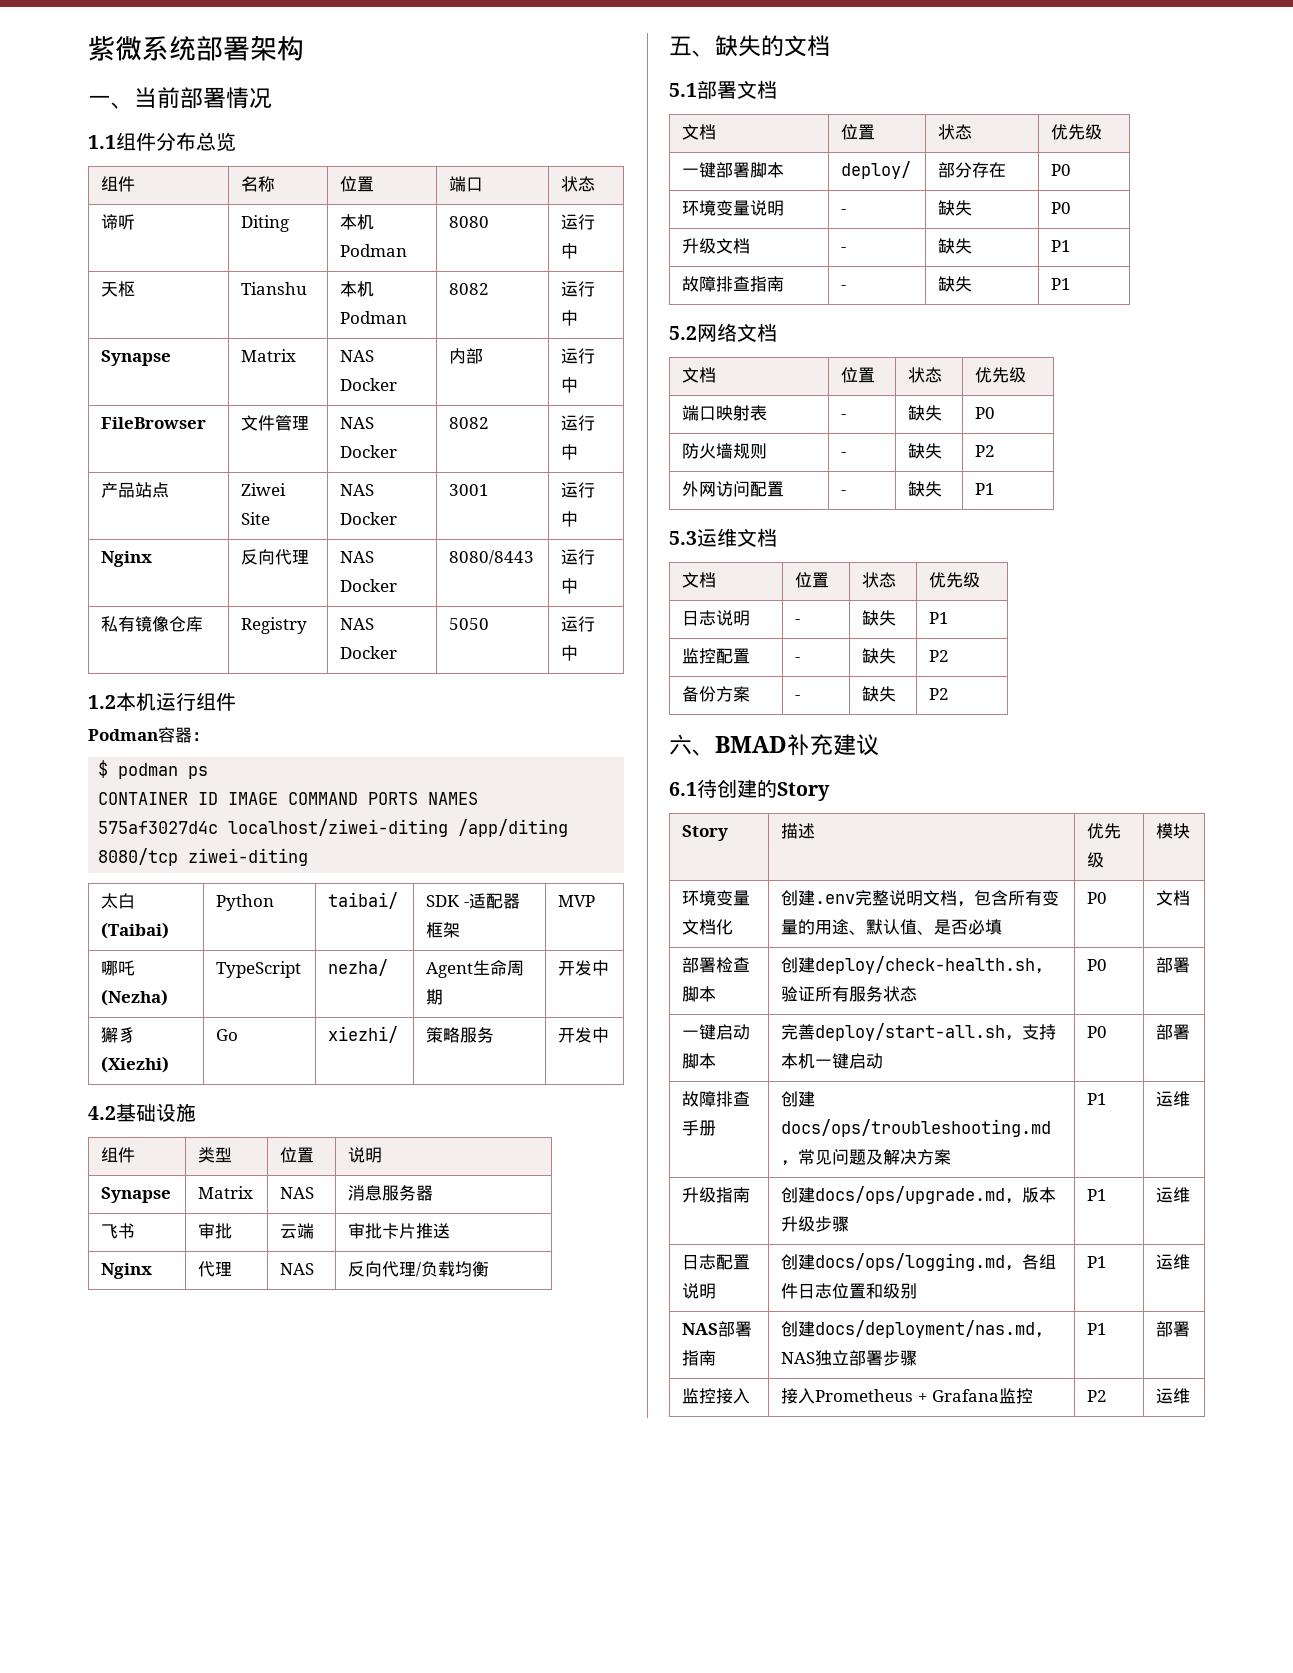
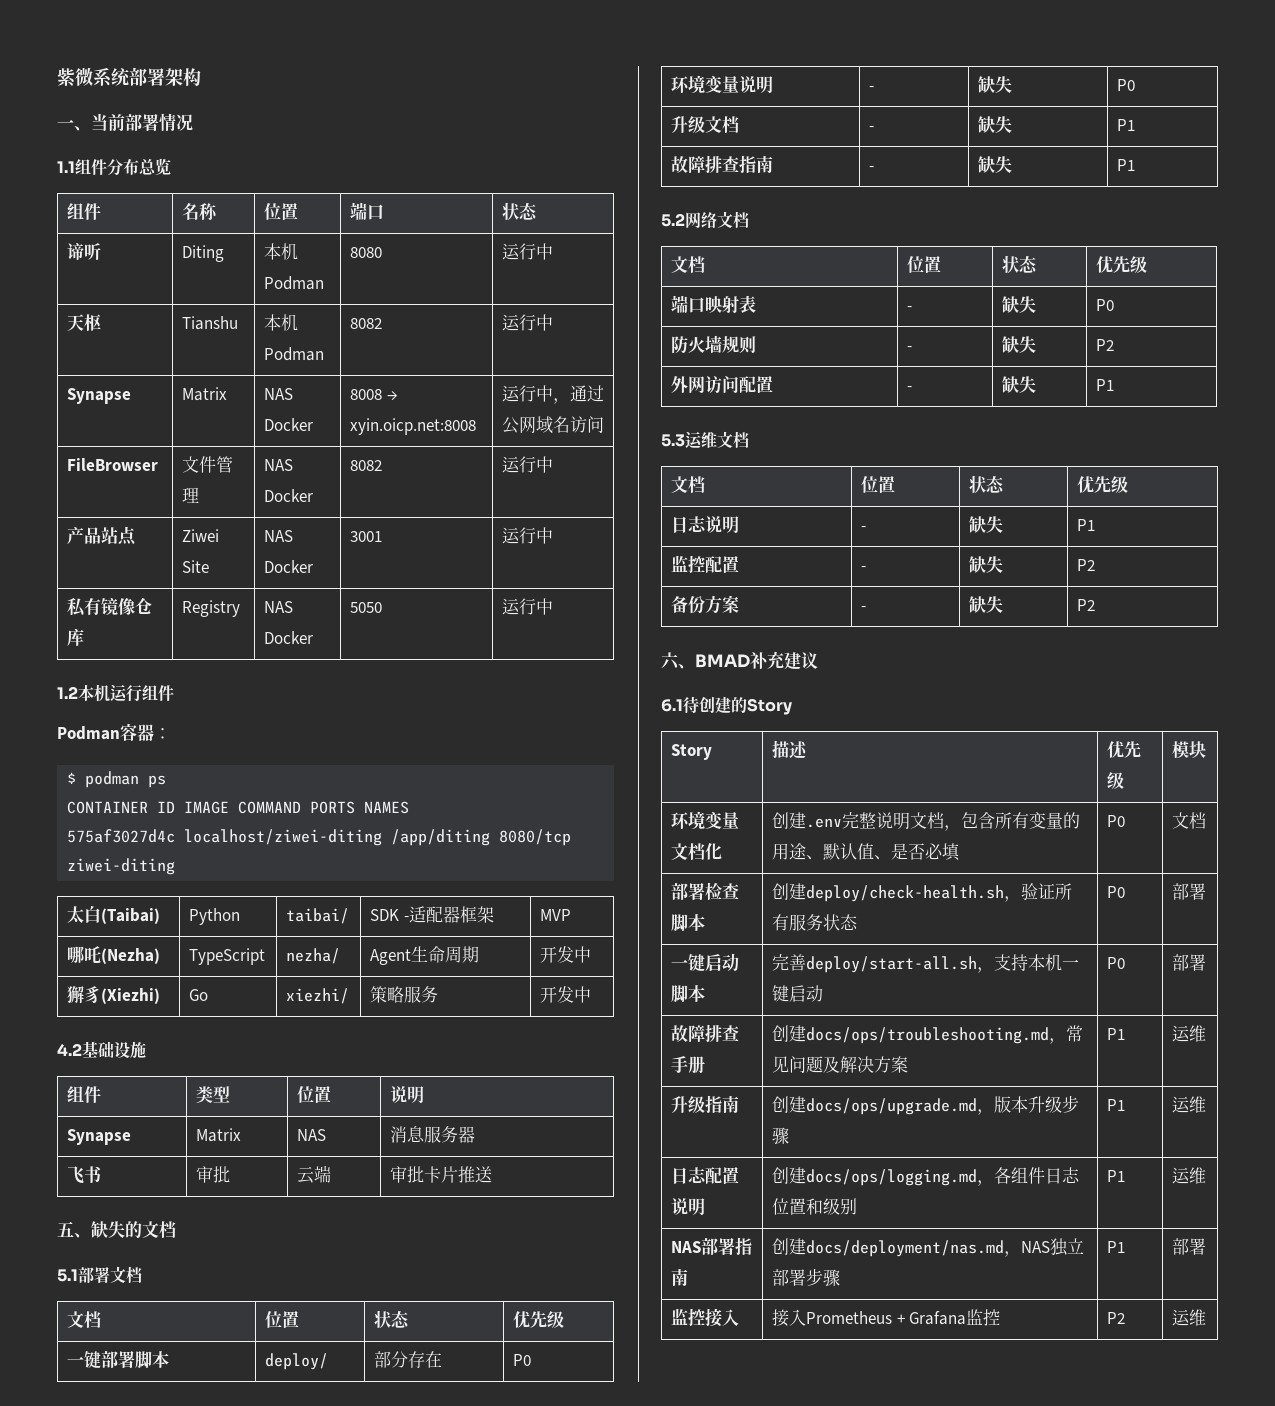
- Synapse | Matrix | NAS Docker | 内部 | 运行中
+ Synapse | Matrix | NAS Docker | 8008 → xyin.oicp.net:8008 | 运行中，通过公网域名访问
- Nginx | 反向代理 | NAS Docker | 8080/8443 | 运行中
- Nginx | 代理 | NAS | 反向代理/负载均衡

